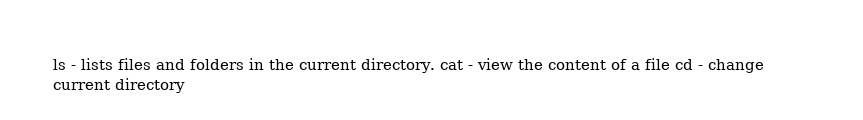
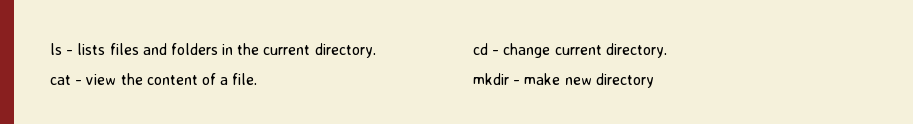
- ls - lists files and folders in the current directory. cat - view the content of a file cd - change current directory
+ ls - lists files and folders in the current directory.
+ cat - view the content of a file.
+ cd - change current directory.
+ mkdir - make new directory

